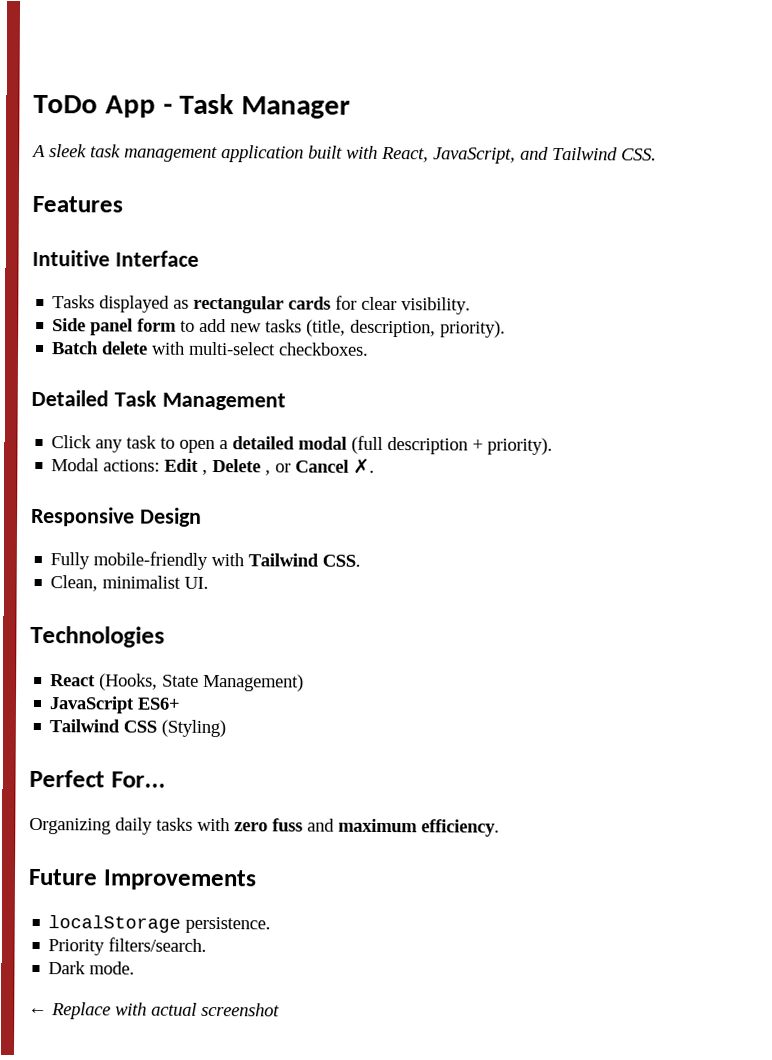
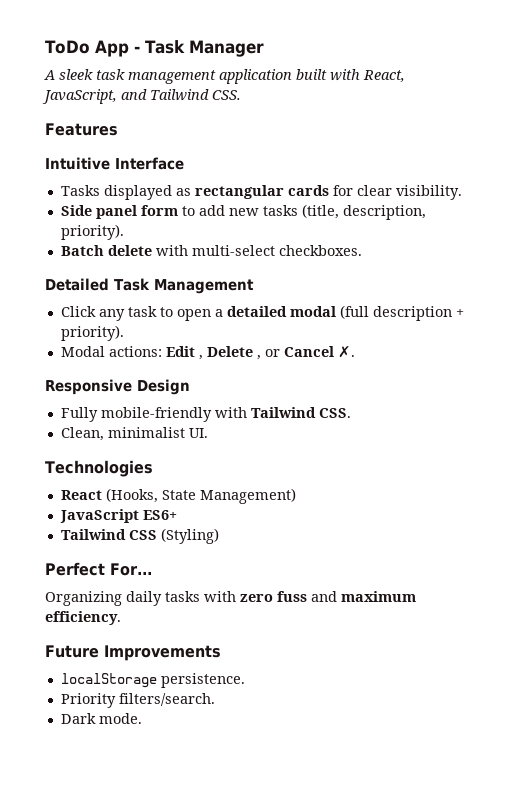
- ← Replace with actual screenshot

